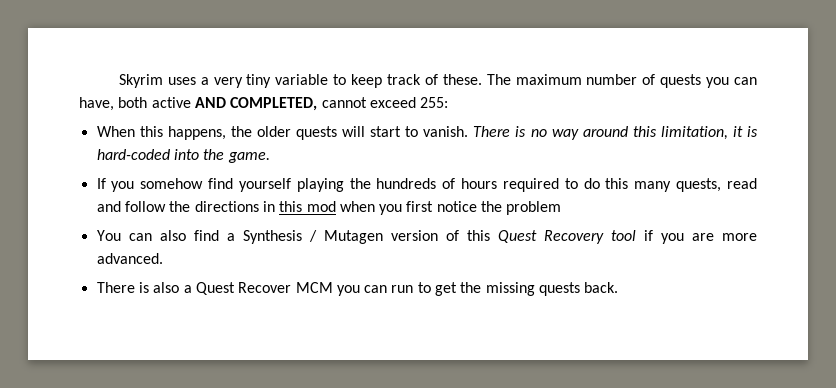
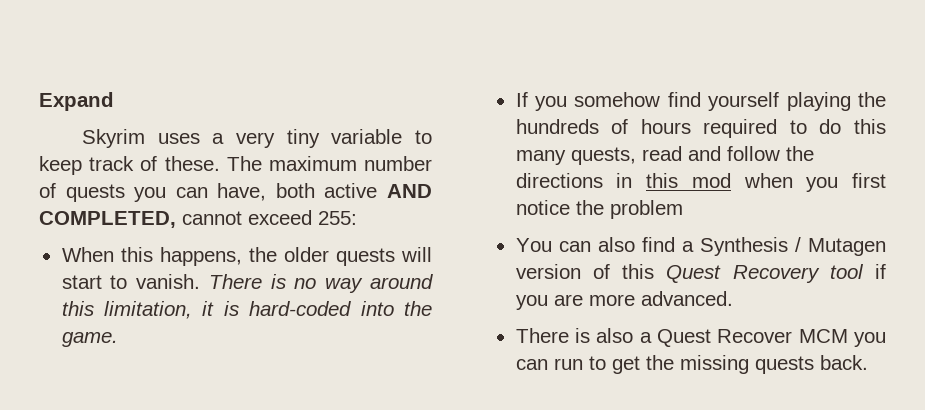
+ Expand

